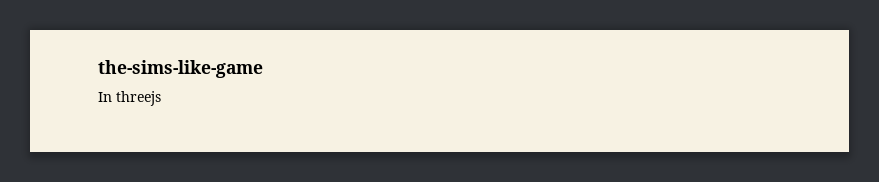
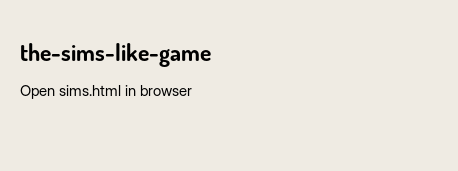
- In threejs
+ Open sims.html in browser

